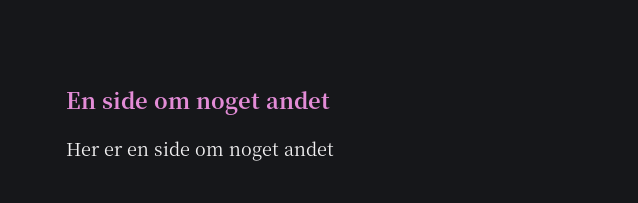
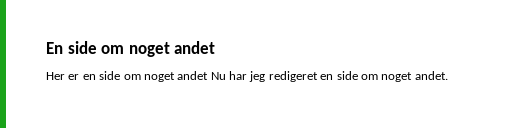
- Her er en side om noget andet
+ Her er en side om noget andet Nu har jeg redigeret en side om noget andet.

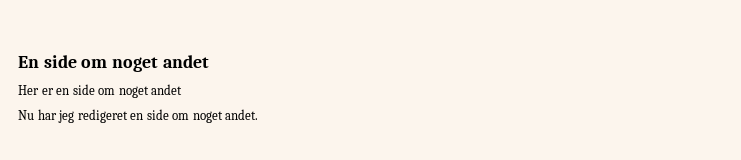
- Her er en side om noget andet Nu har jeg redigeret en side om noget andet.
+ Her er en side om noget andet
+ Nu har jeg redigeret en side om noget andet.

